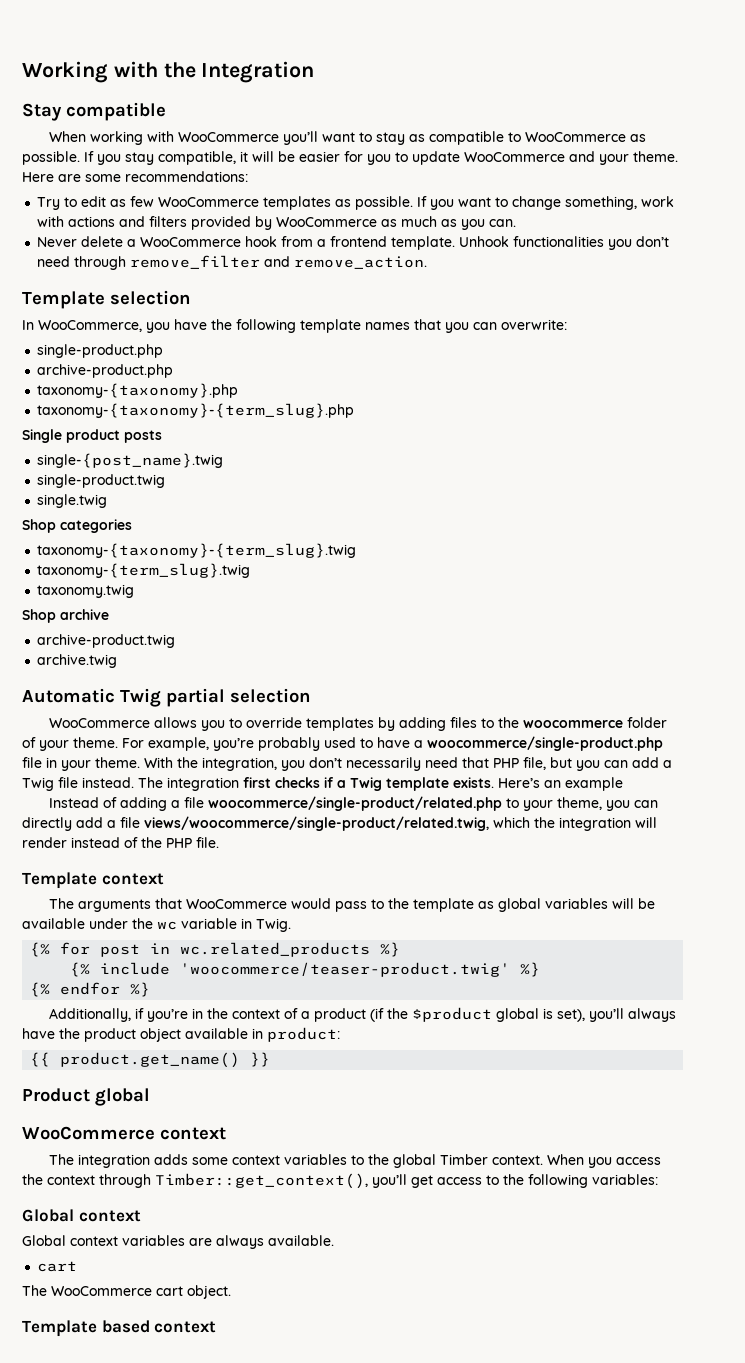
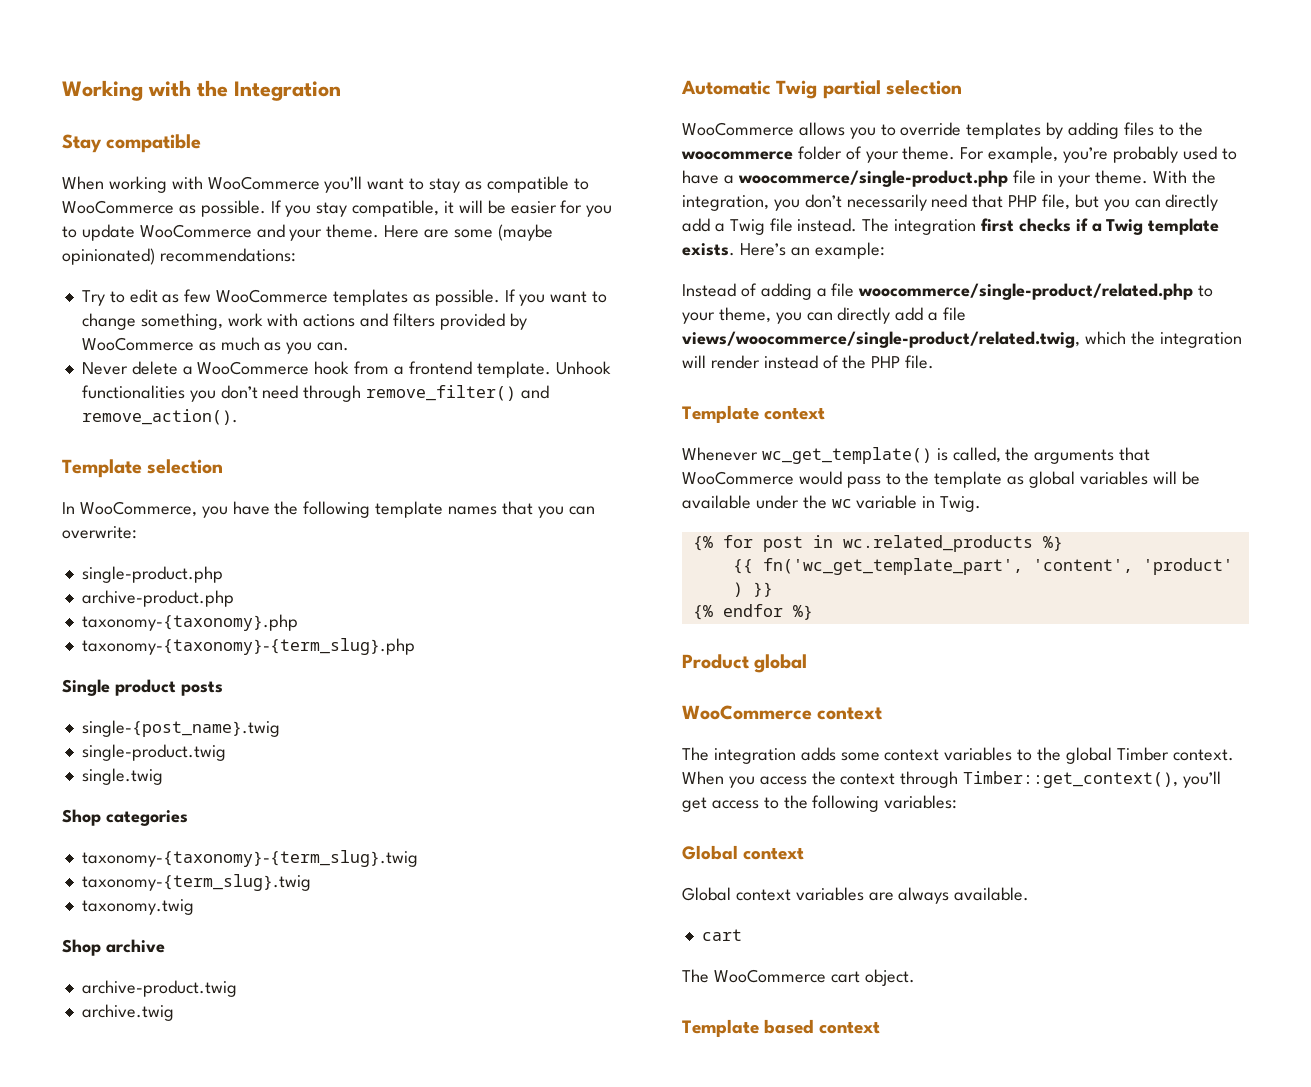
- Here are some recommendations:
+ Here are some (maybe opinionated) recommendations:
- Unhook functionalities you don’t need through remove_filter and remove_action.
+ Unhook functionalities you don’t need through remove_filter() and remove_action().
- With the integration, you don’t necessarily need that PHP file, but you can add a Twig file instead.
+ With the integration, you don’t necessarily need that PHP file, but you can directly add a Twig file instead.
- Here’s an example
+ Here’s an example:
- The arguments that WooCommerce would pass to the template as global variables will be available under the wc variable in Twig.
+ Whenever wc_get_template() is called, the arguments that WooCommerce would pass to the template as global variables will be available under the wc variable in Twig.
- {% include 'woocommerce/teaser-product.twig' %}
+ {{ fn('wc_get_template_part', 'content', 'product' ) }}
  {% endfor %}
- Additionally, if you’re in the context of a product (if the $product global is set), you’ll always have the product object available in product:
- {{ product.get_name() }}

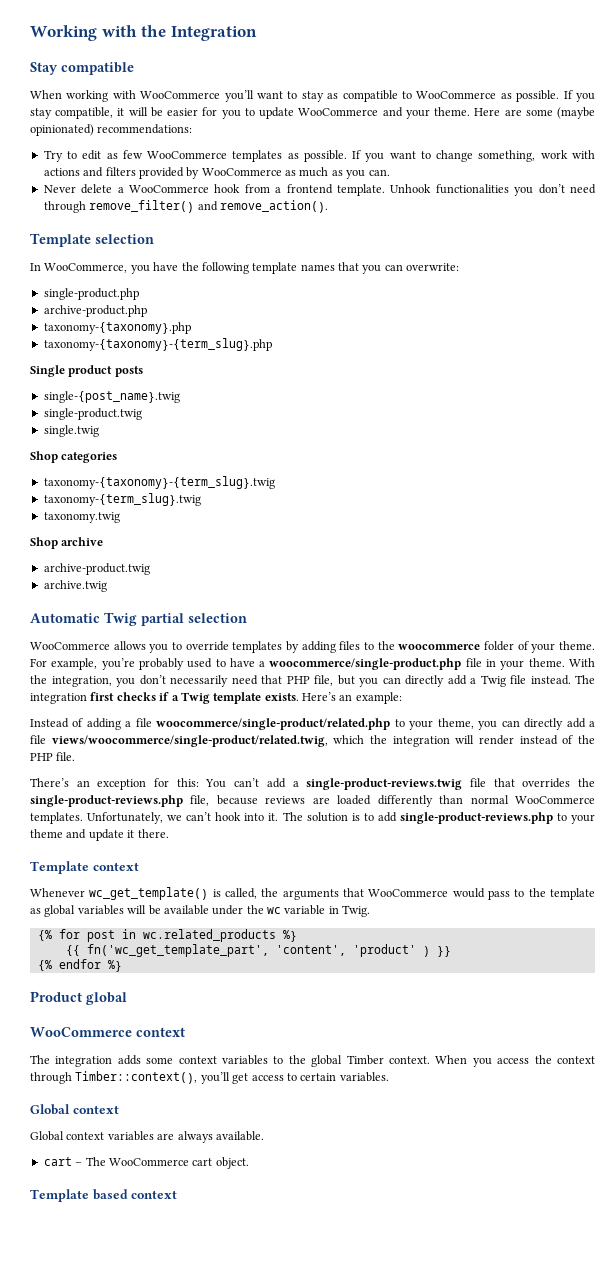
+ There’s an exception for this: You can’t add a single-product-reviews.twig file that overrides the single-product-reviews.php file, because reviews are loaded differently than normal WooCommerce templates. Unfortunately, we can’t hook into it. The solution is to add single-product-reviews.php to your theme and update it there.
- When you access the context through Timber::get_context(), you’ll get access to the following variables:
+ When you access the context through Timber::context(), you’ll get access to certain variables.
  Global context variables are always available.
- cart
- The WooCommerce cart object.
+ cart – The WooCommerce cart object.

